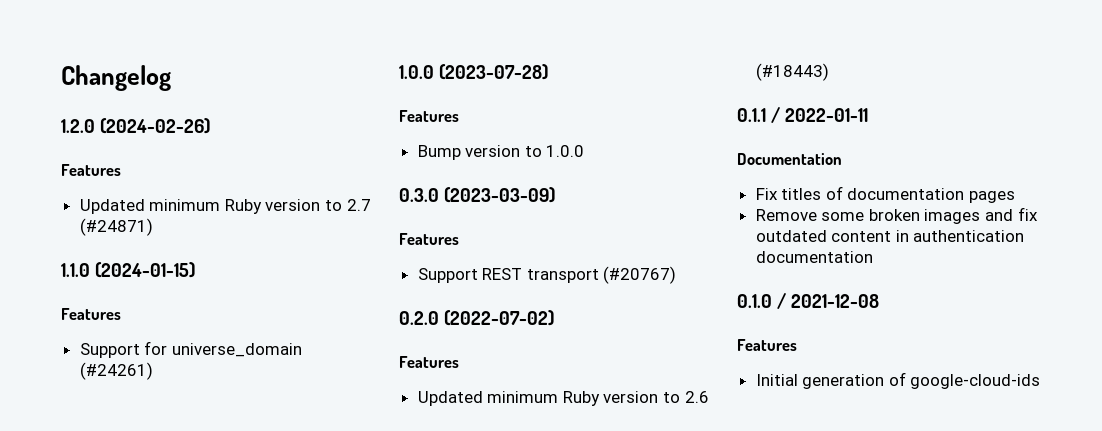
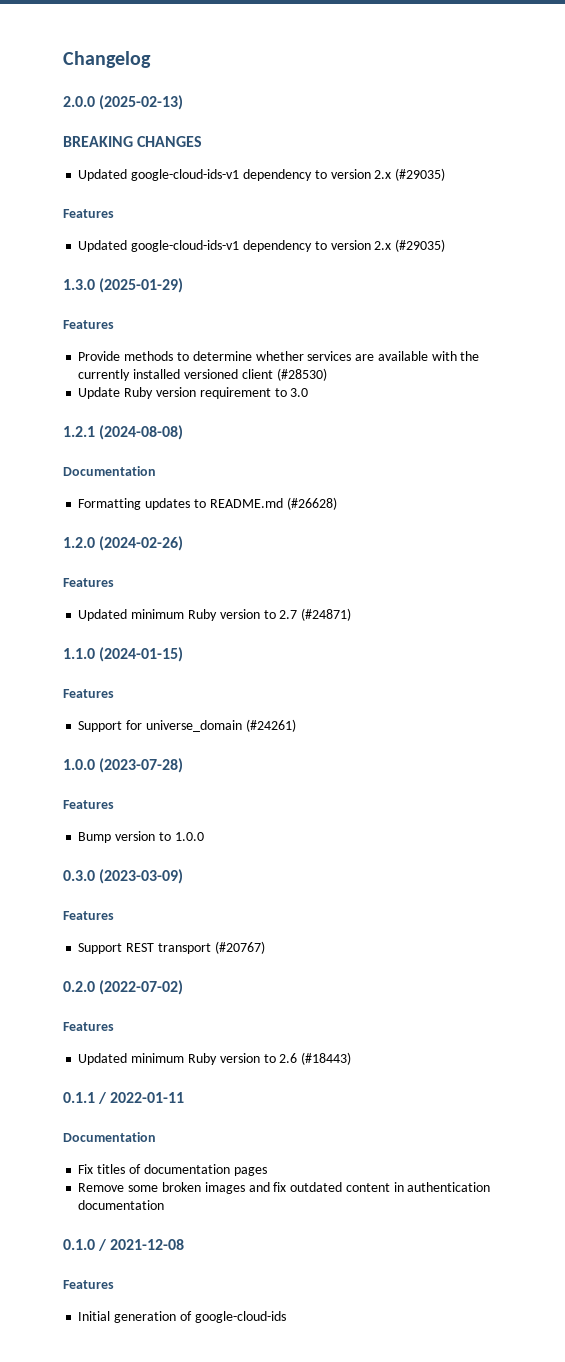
+ 2.0.0 (2025-02-13)
+ BREAKING CHANGES
+ Updated google-cloud-ids-v1 dependency to version 2.x (#29035)
+ Features
+ Updated google-cloud-ids-v1 dependency to version 2.x (#29035)
+ 1.3.0 (2025-01-29)
+ Features
+ Provide methods to determine whether services are available with the currently installed versioned client (#28530)
+ Update Ruby version requirement to 3.0
+ 1.2.1 (2024-08-08)
+ Documentation
+ Formatting updates to README.md (#26628)

